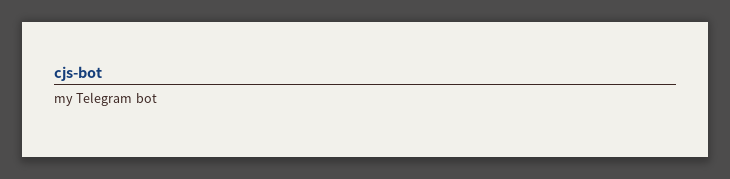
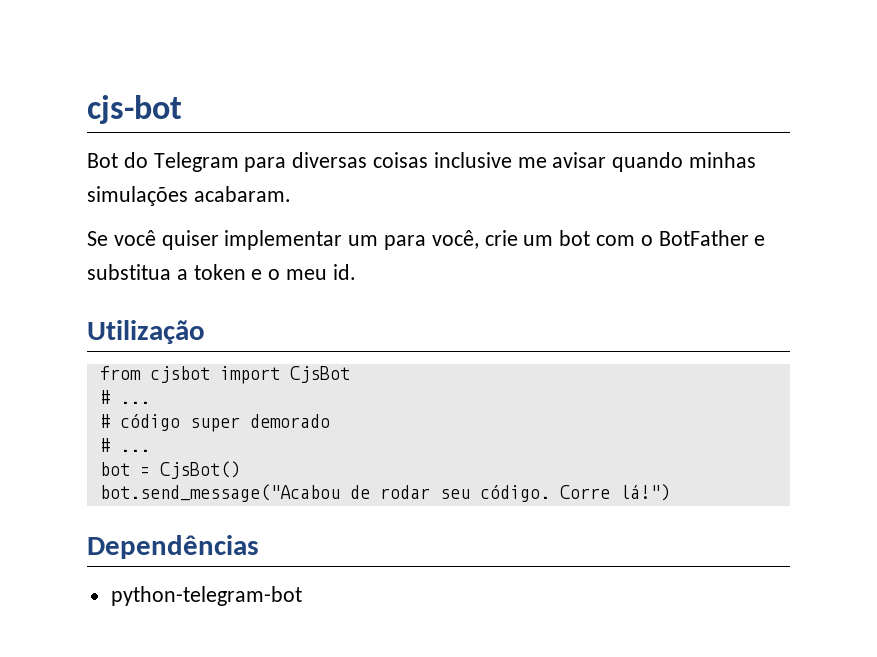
- my Telegram bot
+ Bot do Telegram para diversas coisas inclusive me avisar quando minhas simulações acabaram.
+ Se você quiser implementar um para você, crie um bot com o BotFather e substitua a token e o meu id.
+ Utilização
+ from cjsbot import CjsBot
+ # ...
+ # código super demorado
+ # ...
+ bot = CjsBot()
+ bot.send_message("Acabou de rodar seu código. Corre lá!")
+ Dependências
+ python-telegram-bot

